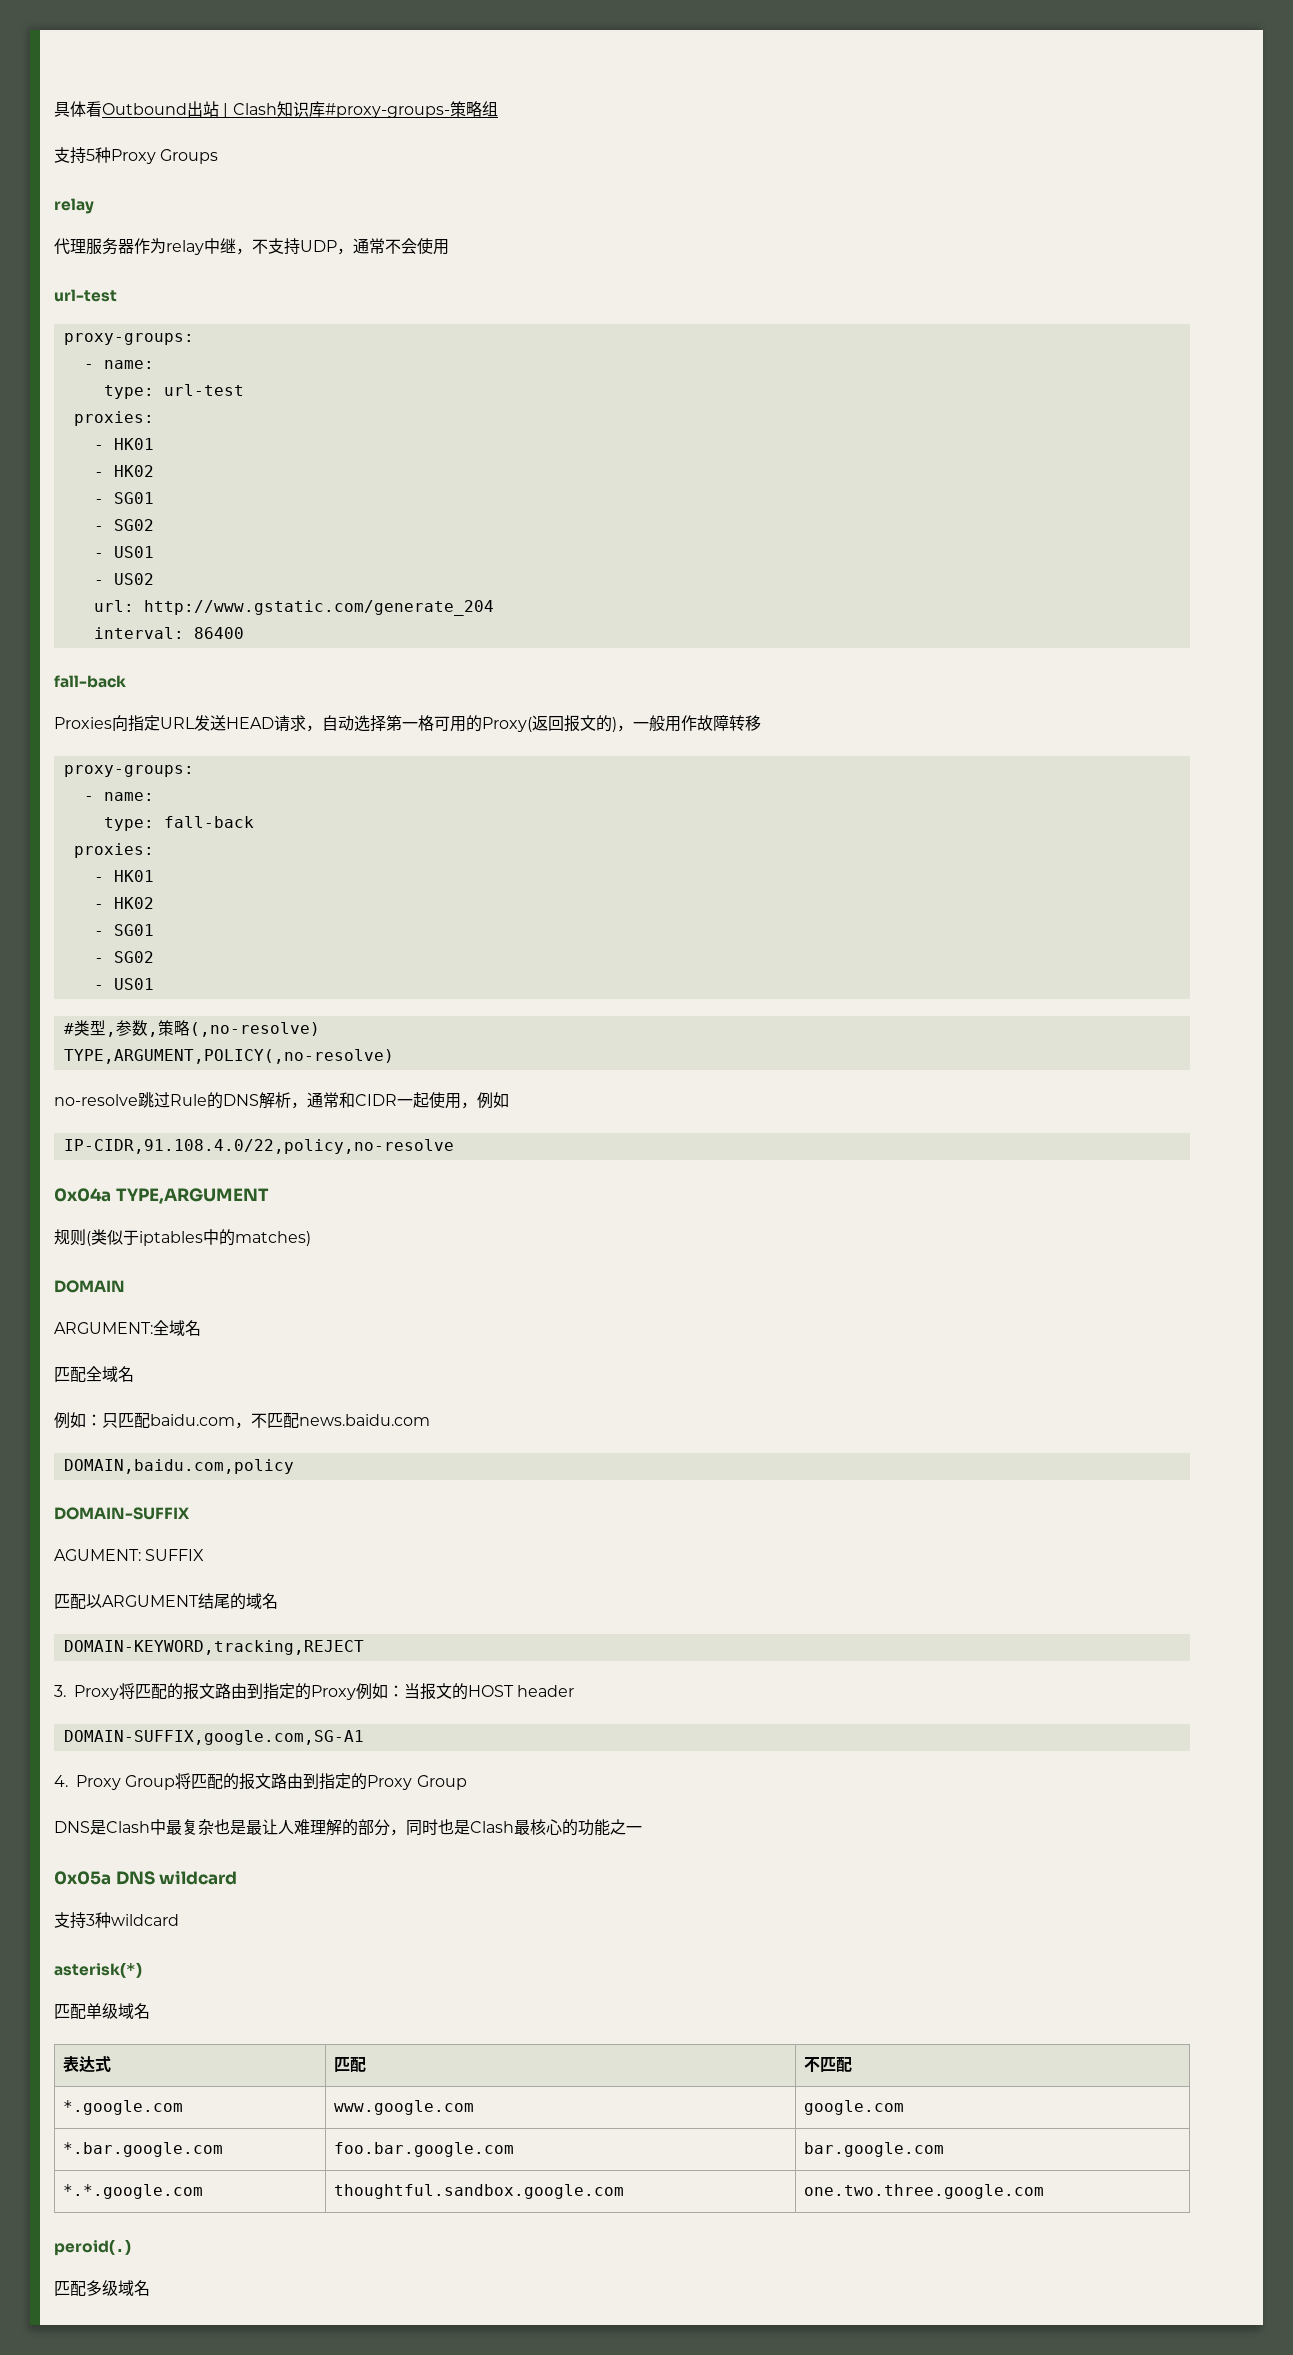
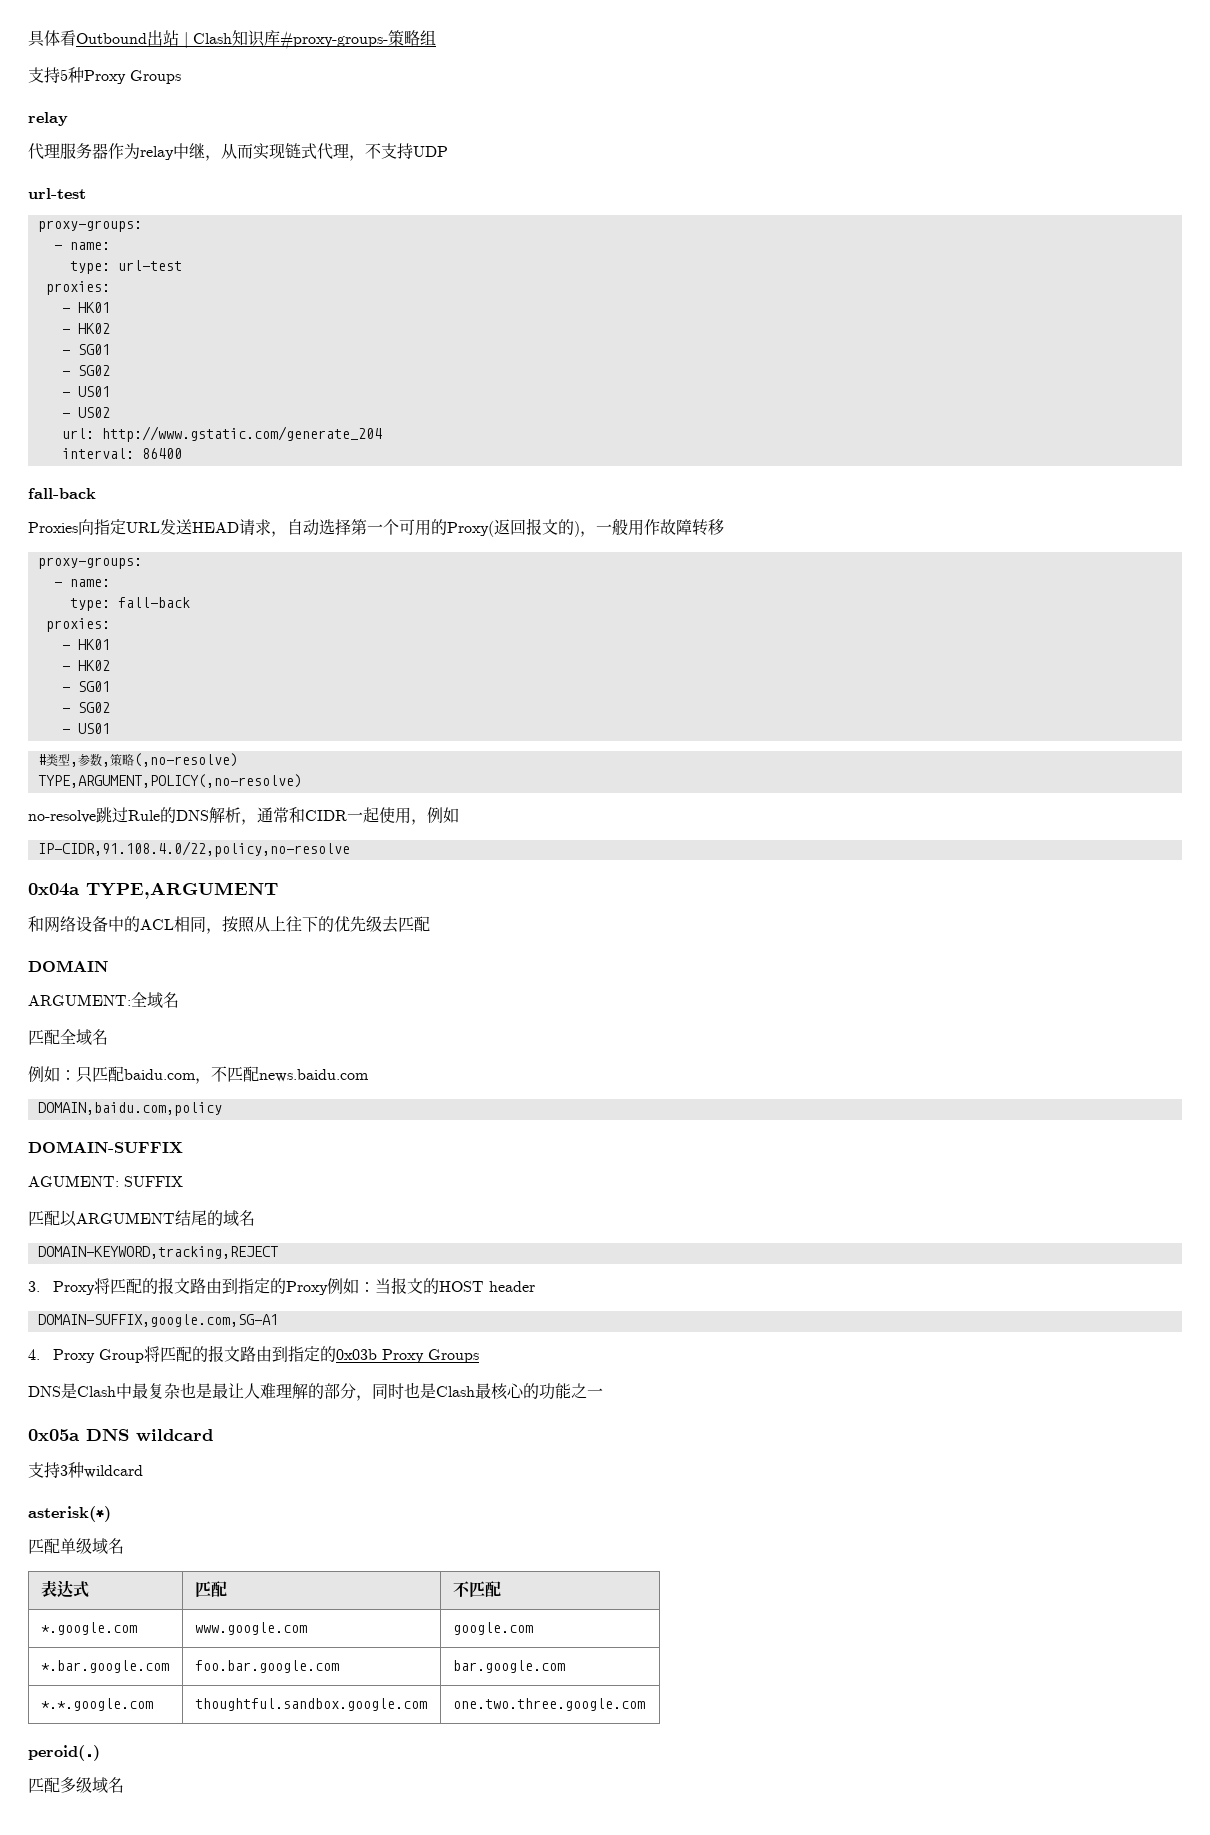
- 代理服务器作为relay中继，不支持UDP，通常不会使用
+ 代理服务器作为relay中继，从而实现链式代理，不支持UDP
- Proxies向指定URL发送HEAD请求，自动选择第一格可用的Proxy(返回报文的)，一般用作故障转移
+ Proxies向指定URL发送HEAD请求，自动选择第一个可用的Proxy(返回报文的)，一般用作故障转移
- 规则(类似于iptables中的matches)
+ 和网络设备中的ACL相同，按照从上往下的优先级去匹配
- 4. Proxy Group将匹配的报文路由到指定的Proxy Group
+ 4. Proxy Group将匹配的报文路由到指定的0x03b Proxy Groups

